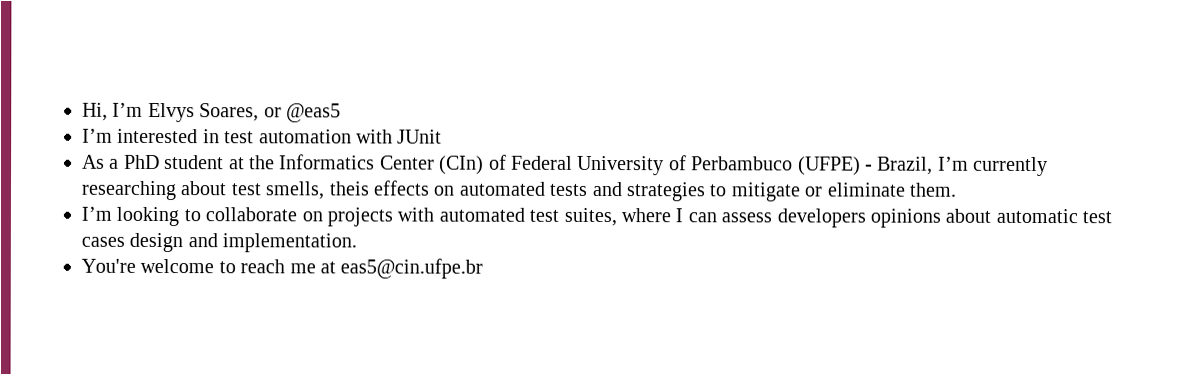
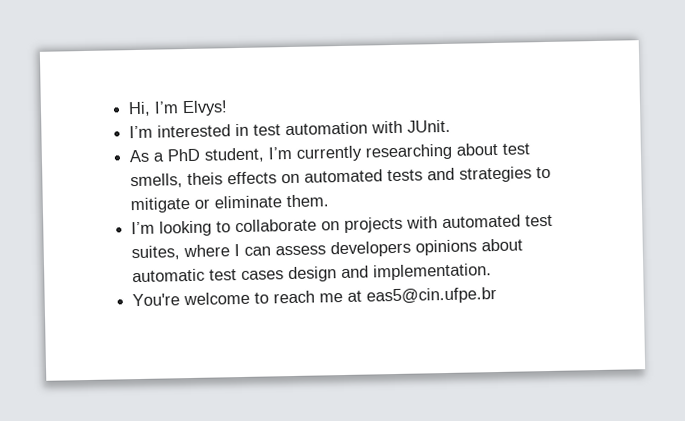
- Hi, I’m Elvys Soares, or @eas5
+ Hi, I’m Elvys!
- I’m interested in test automation with JUnit
+ I’m interested in test automation with JUnit.
- As a PhD student at the Informatics Center (CIn) of Federal University of Perbambuco (UFPE) - Brazil, I’m currently researching about test smells, theis effects on automated tests and strategies to mitigate or eliminate them.
+ As a PhD student, I’m currently researching about test smells, theis effects on automated tests and strategies to mitigate or eliminate them.

